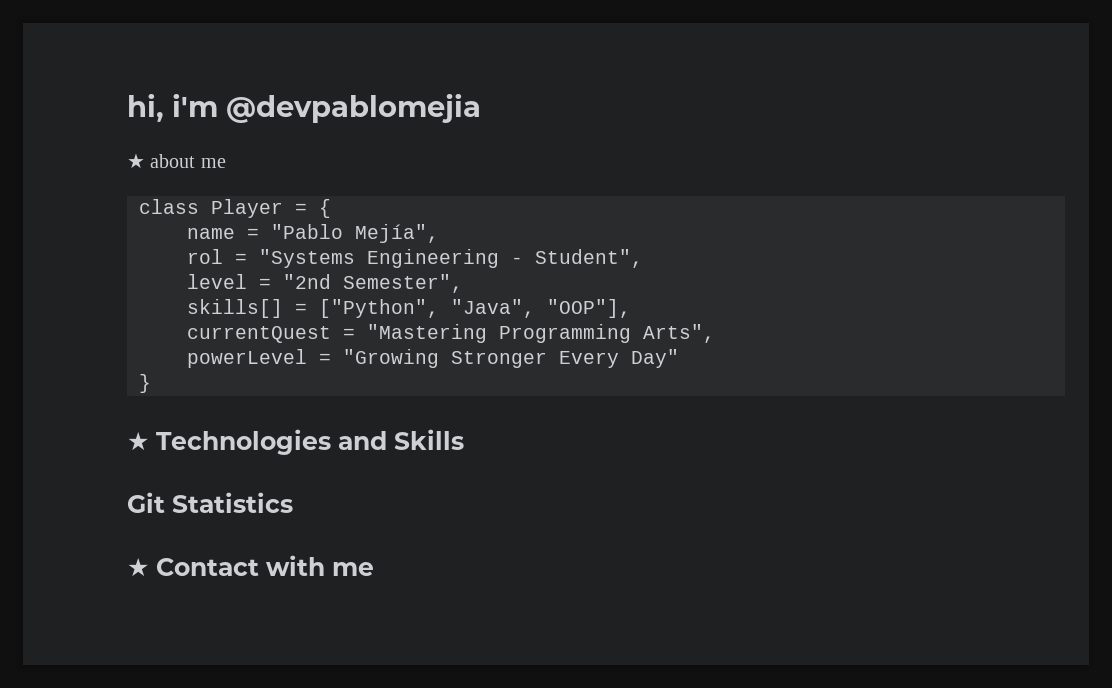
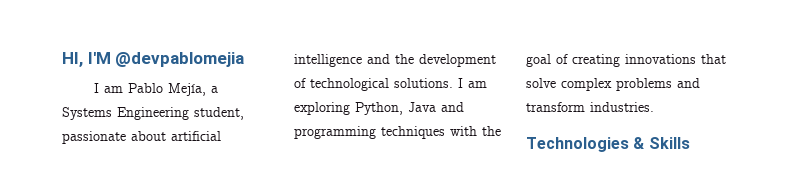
- hi, i'm @devpablomejia
+ HI, I'M @devpablomejia
- ★ about me
- class Player = {
- name = "Pablo Mejía",
- rol = "Systems Engineering - Student",
- level = "2nd Semester",
- skills[] = ["Python", "Java", "OOP"],
- currentQuest = "Mastering Programming Arts",
- powerLevel = "Growing Stronger Every Day"
- }
- ★ Technologies and Skills
- Git Statistics
- ★ Contact with me
+ I am Pablo Mejía, a Systems Engineering student, passionate about artificial intelligence and the development of technological solutions. I am exploring Python, Java and programming techniques with the goal of creating innovations that solve complex problems and transform industries.
+ Technologies & Skills

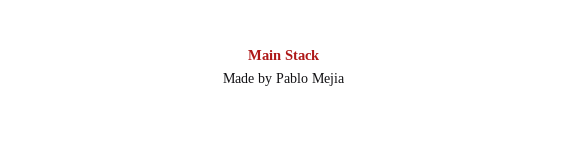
- HI, I'M @devpablomejia
- I am Pablo Mejía, a Systems Engineering student, passionate about artificial intelligence and the development of technological solutions. I am exploring Python, Java and programming techniques with the goal of creating innovations that solve complex problems and transform industries.
- Technologies & Skills
+ Main Stack
+ Made by Pablo Mejia

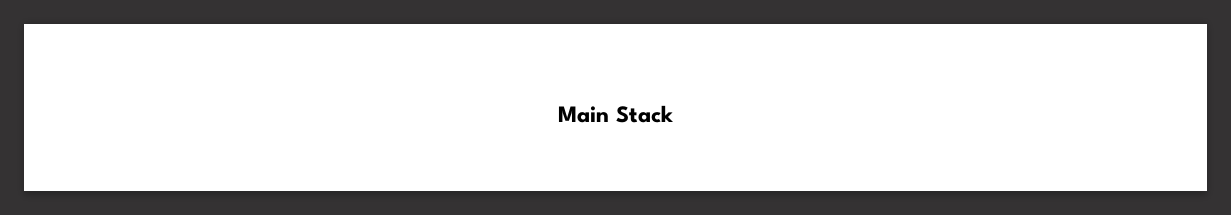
- Made by Pablo Mejia

